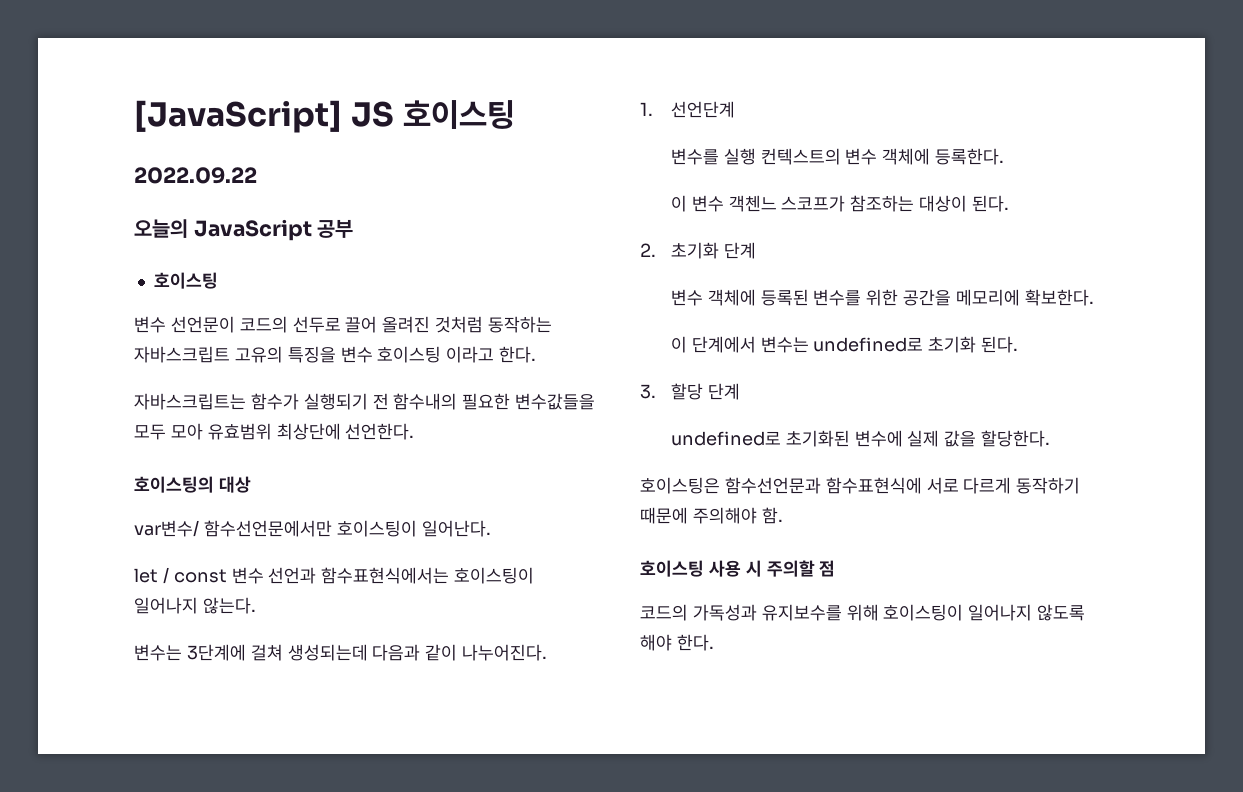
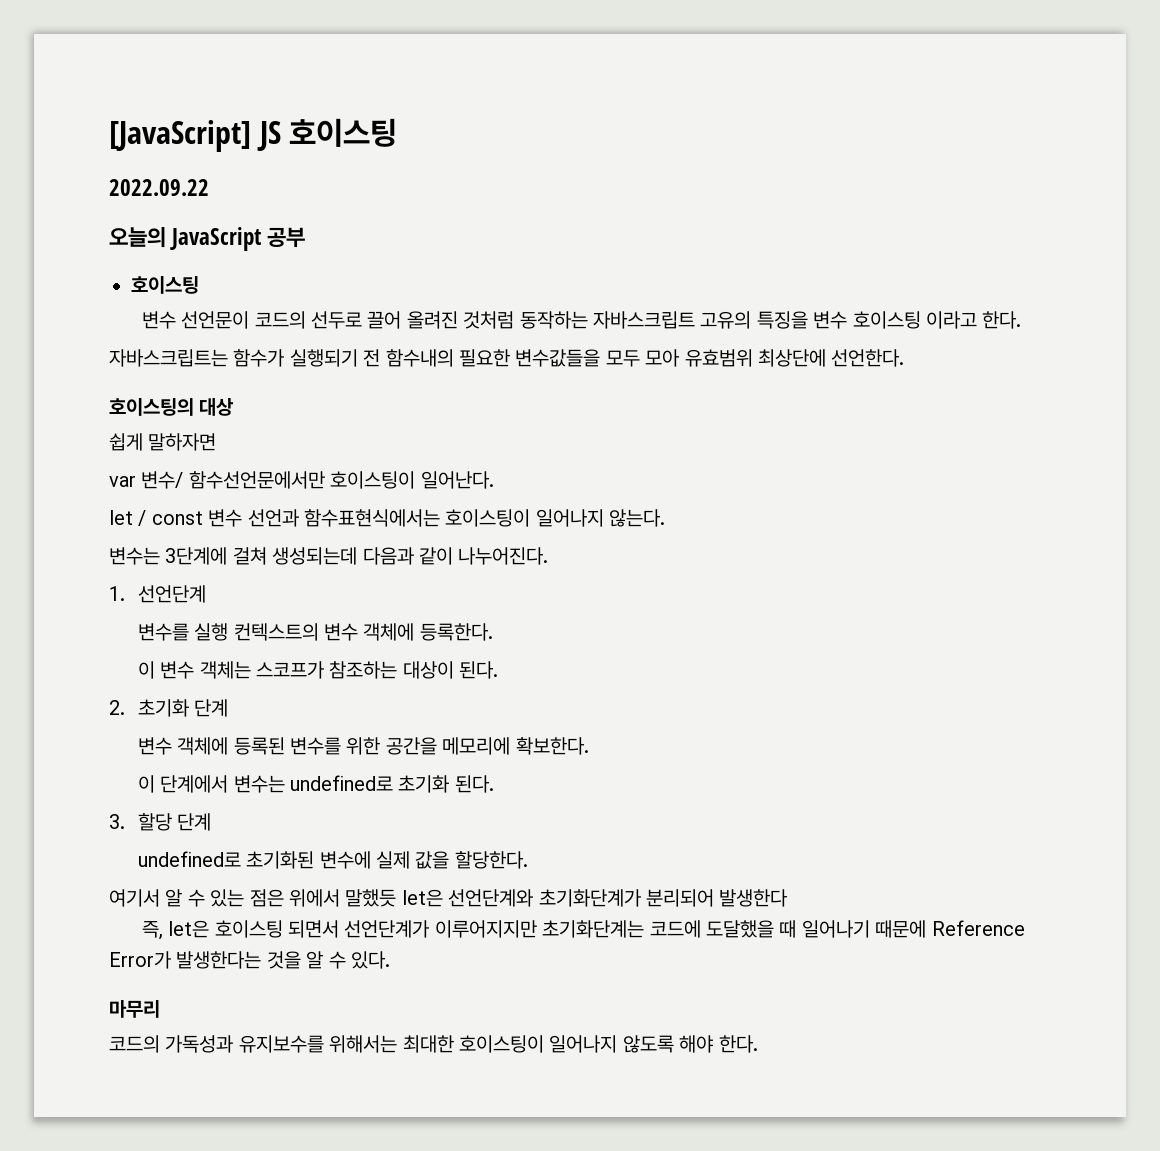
- var변수/ 함수선언문에서만 호이스팅이 일어난다.
+ 쉽게 말하자면
+ var 변수/ 함수선언문에서만 호이스팅이 일어난다.
- 이 변수 객첸느 스코프가 참조하는 대상이 된다.
+ 이 변수 객체는 스코프가 참조하는 대상이 된다.
- 호이스팅은 함수선언문과 함수표현식에 서로 다르게 동작하기 때문에 주의해야 함.
- 호이스팅 사용 시 주의할 점
+ 여기서 알 수 있는 점은 위에서 말했듯 let은 선언단계와 초기화단계가 분리되어 발생한다
+ 즉, let은 호이스팅 되면서 선언단계가 이루어지지만 초기화단계는 코드에 도달했을 때 일어나기 때문에 Reference Error가 발생한다는 것을 알 수 있다.
+ 마무리
- 코드의 가독성과 유지보수를 위해 호이스팅이 일어나지 않도록 해야 한다.
+ 코드의 가독성과 유지보수를 위해서는 최대한 호이스팅이 일어나지 않도록 해야 한다.

